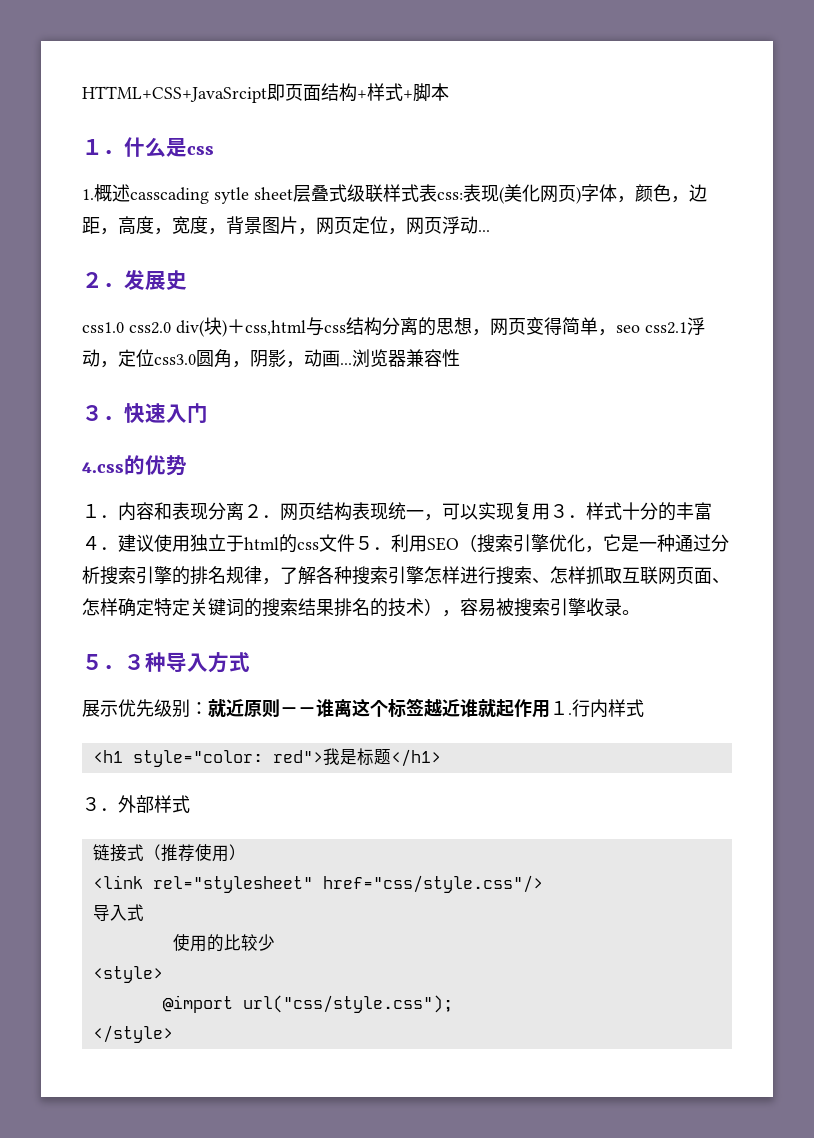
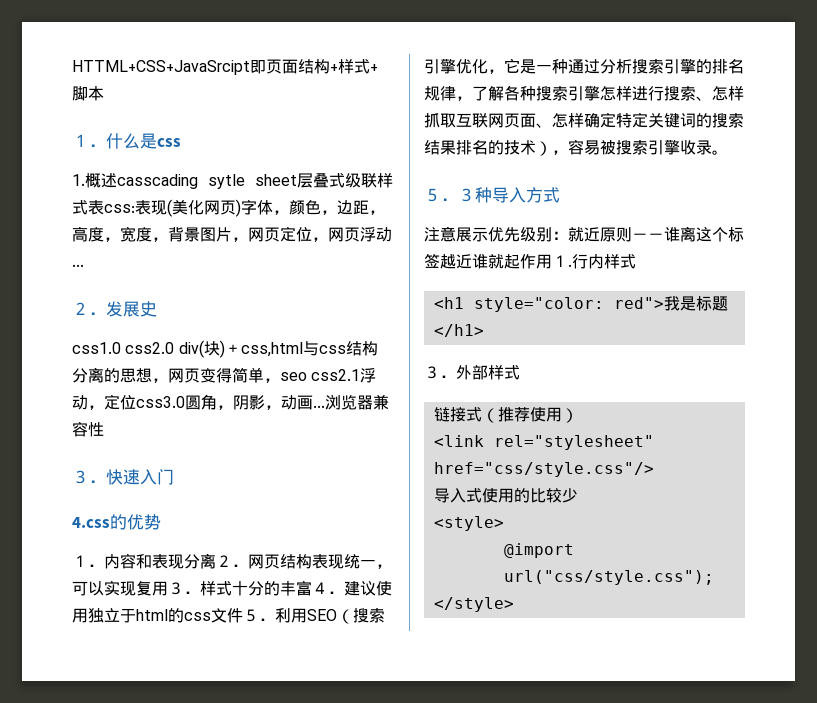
- 展示优先级别：就近原则－－谁离这个标签越近谁就起作用１.
+ 注意展示优先级别：就近原则－－谁离这个标签越近谁就起作用１.
- 导入式
- 使用的比较少
+ 导入式使用的比较少

